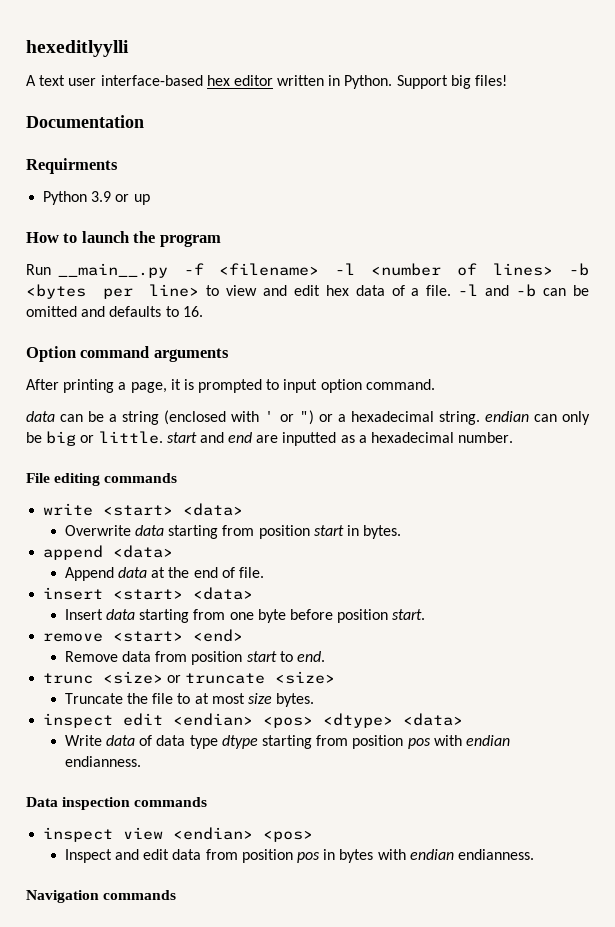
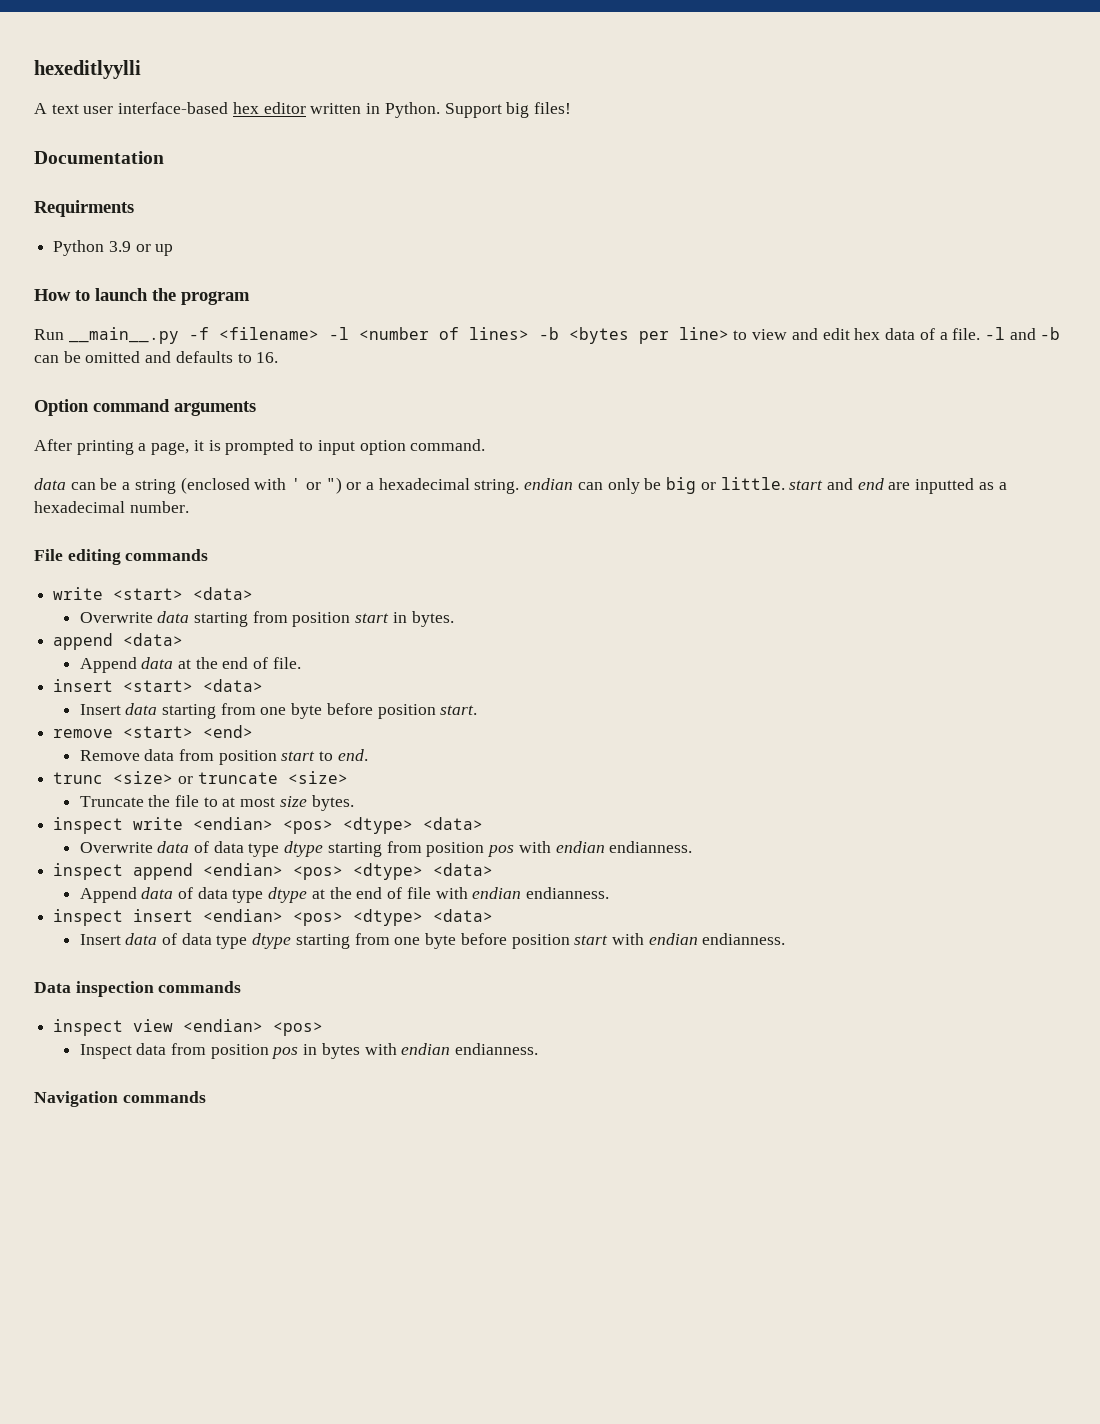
- inspect edit <endian> <pos> <dtype> <data>
- Write data of data type dtype starting from position pos with endian endianness.
+ inspect write <endian> <pos> <dtype> <data>
+ Overwrite data of data type dtype starting from position pos with endian endianness.
+ inspect append <endian> <pos> <dtype> <data>
+ Append data of data type dtype at the end of file with endian endianness.
+ inspect insert <endian> <pos> <dtype> <data>
+ Insert data of data type dtype starting from one byte before position start with endian endianness.
- Inspect and edit data from position pos in bytes with endian endianness.
+ Inspect data from position pos in bytes with endian endianness.

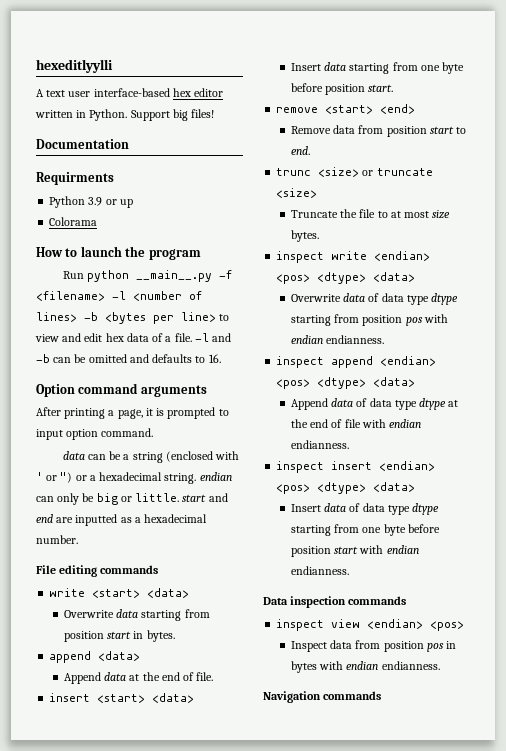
+ Colorama
- Run __main__.py -f <filename> -l <number of lines> -b <bytes per line> to view and edit hex data of a file.
+ Run python __main__.py -f <filename> -l <number of lines> -b <bytes per line> to view and edit hex data of a file.

